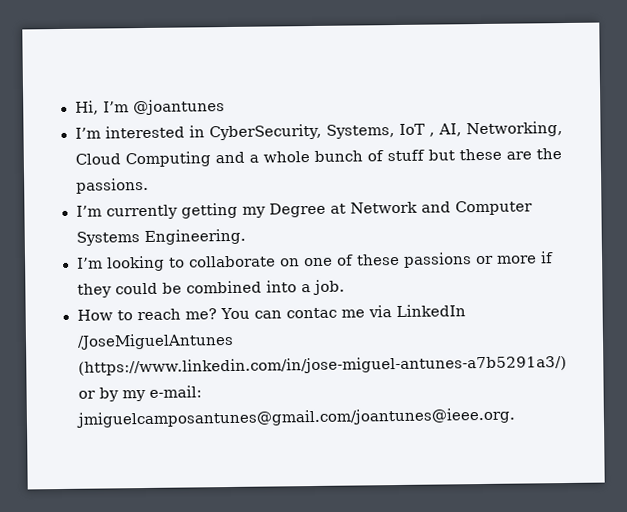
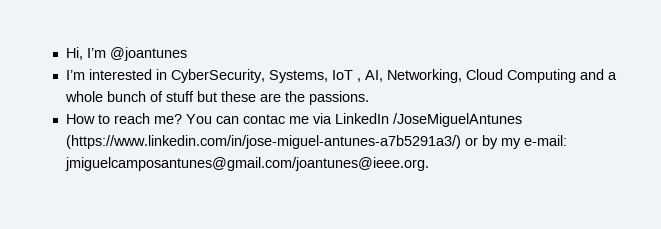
- I’m currently getting my Degree at Network and Computer Systems Engineering.
- I’m looking to collaborate on one of these passions or more if they could be combined into a job.

